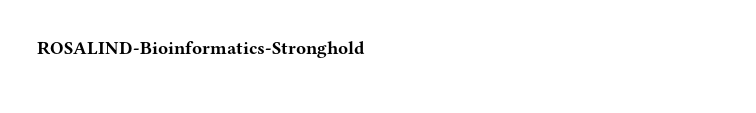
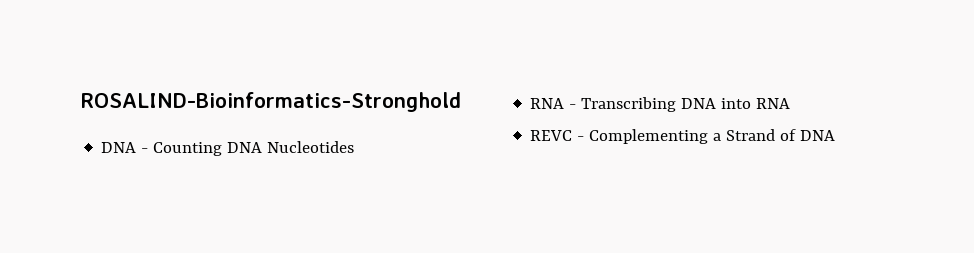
+ DNA - Counting DNA Nucleotides
+ RNA - Transcribing DNA into RNA
+ REVC - Complementing a Strand of DNA

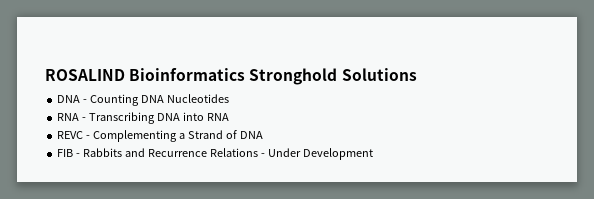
- ROSALIND-Bioinformatics-Stronghold
+ ROSALIND Bioinformatics Stronghold Solutions
+ FIB - Rabbits and Recurrence Relations - Under Development

